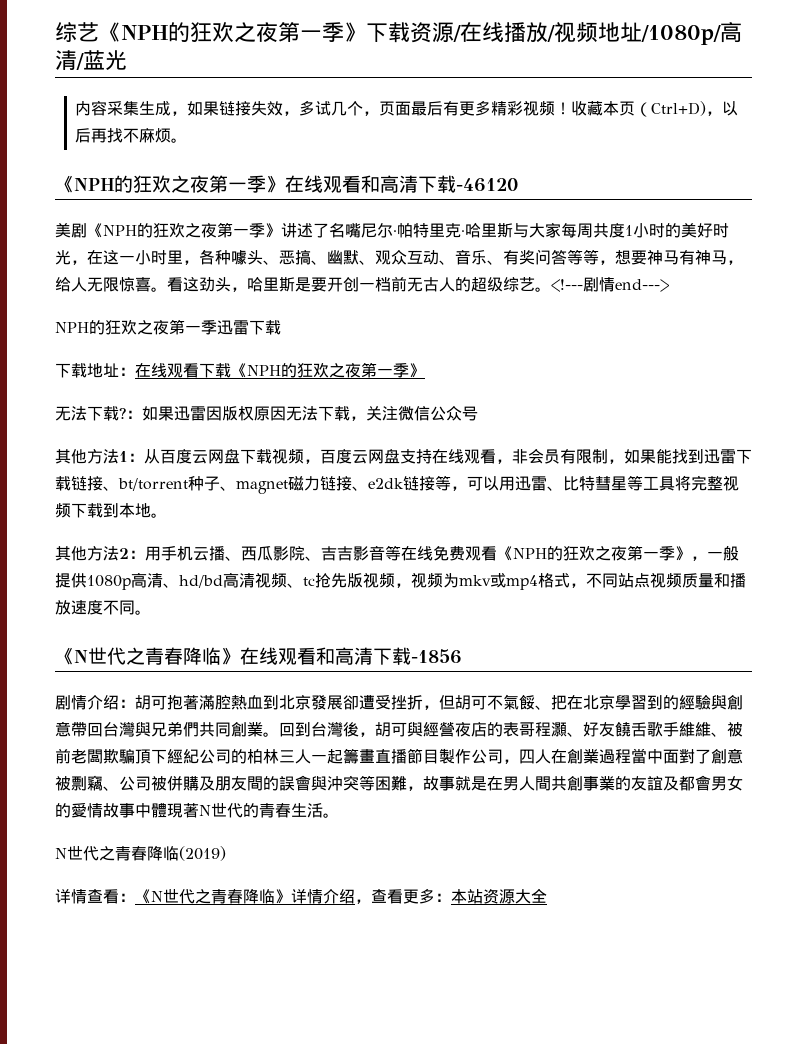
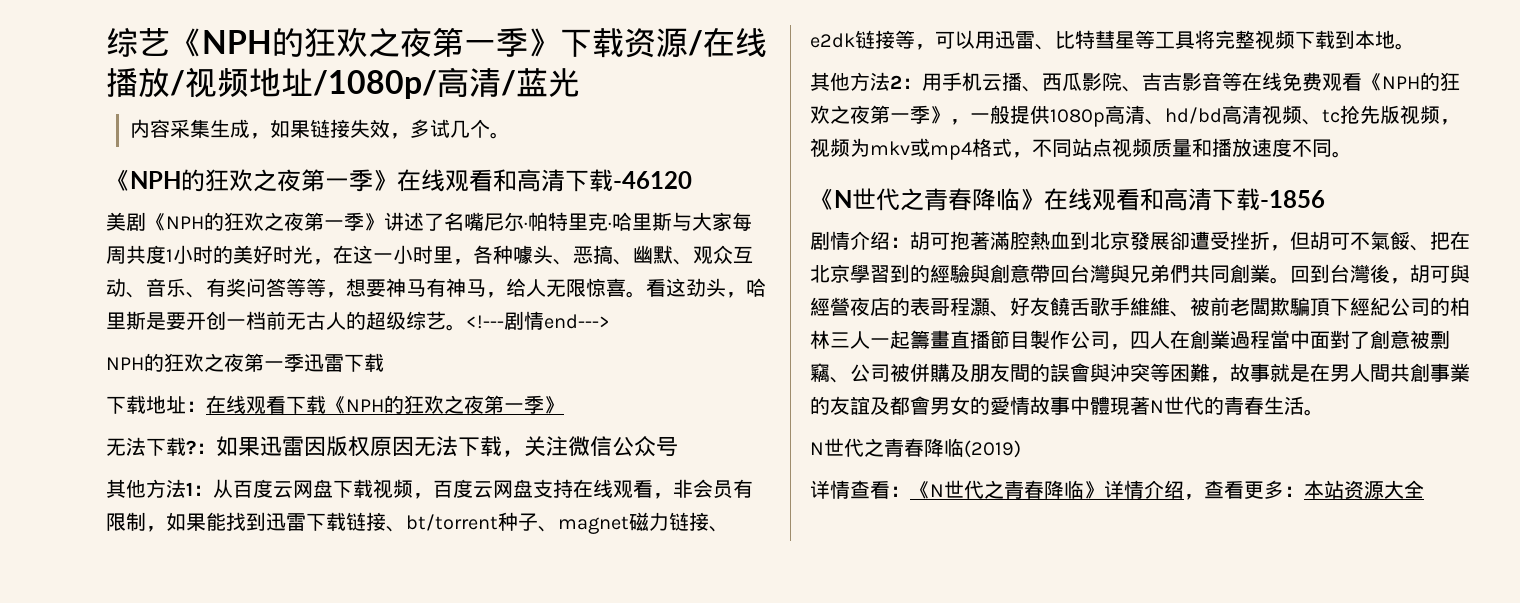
- 内容采集生成，如果链接失效，多试几个，页面最后有更多精彩视频！收藏本页（Ctrl+D)，以后再找不麻烦。
+ 内容采集生成，如果链接失效，多试几个。

